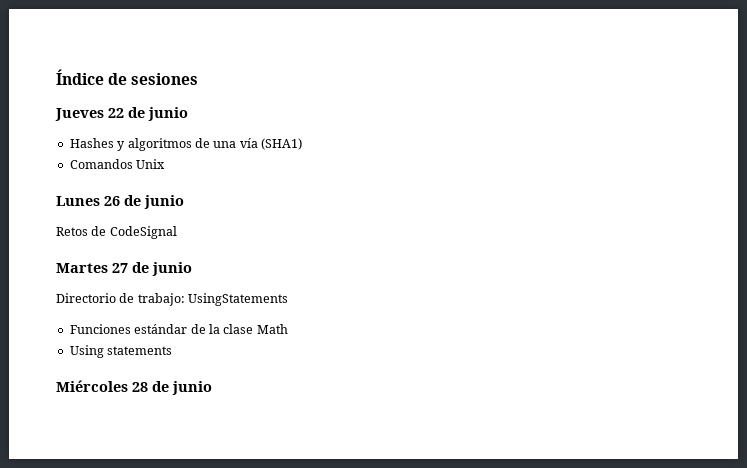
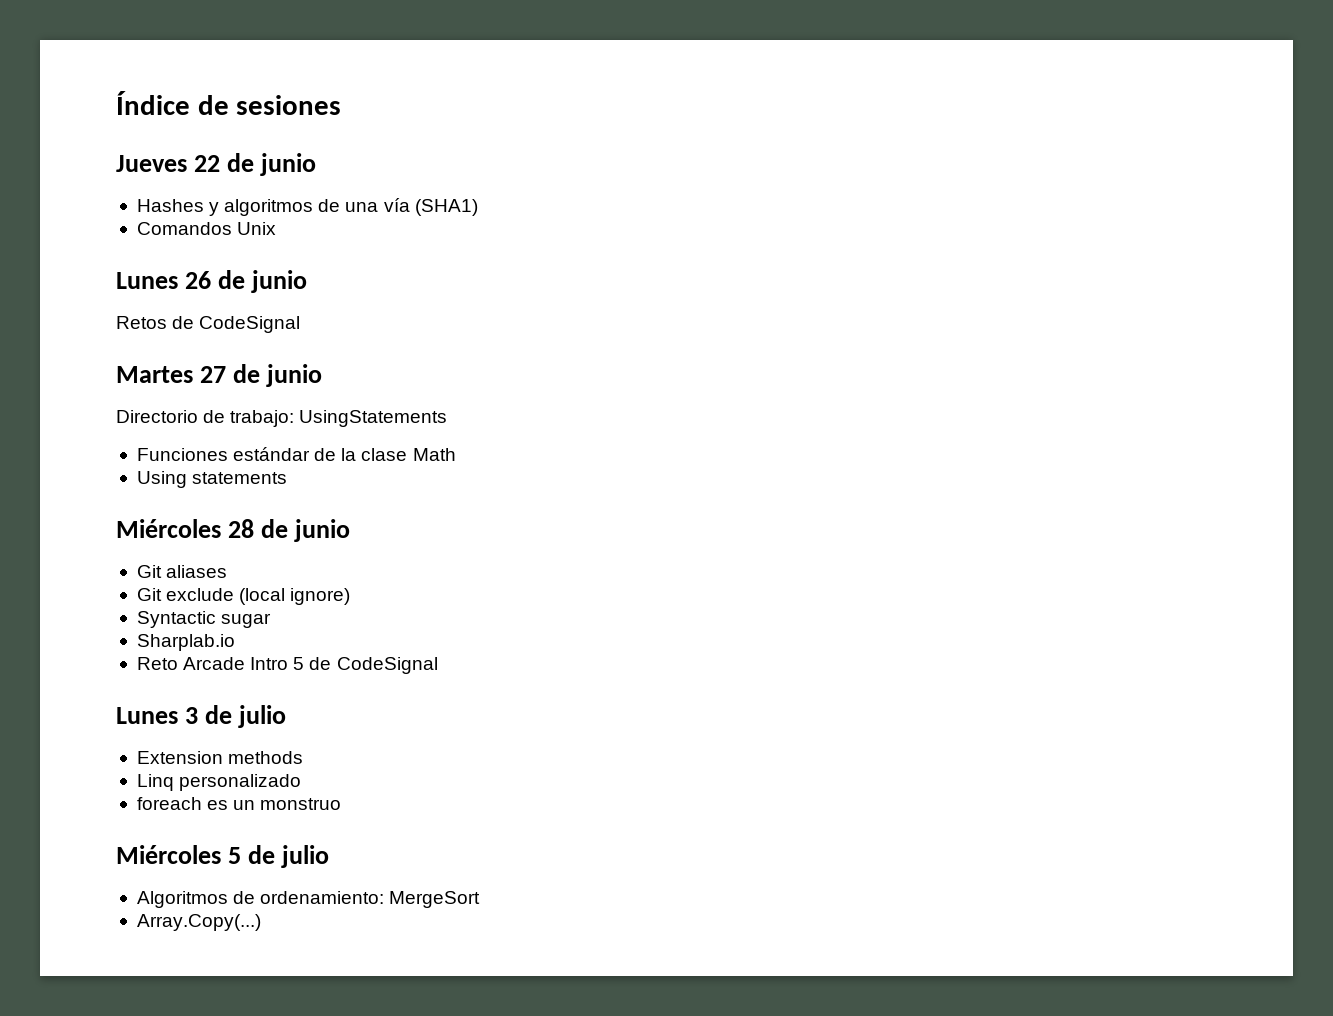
+ Git aliases
+ Git exclude (local ignore)
+ Syntactic sugar
+ Sharplab.io
+ Reto Arcade Intro 5 de CodeSignal
+ Lunes 3 de julio
+ Extension methods
+ Linq personalizado
+ foreach es un monstruo
+ Miércoles 5 de julio
+ Algoritmos de ordenamiento: MergeSort
+ Array.Copy(...)

